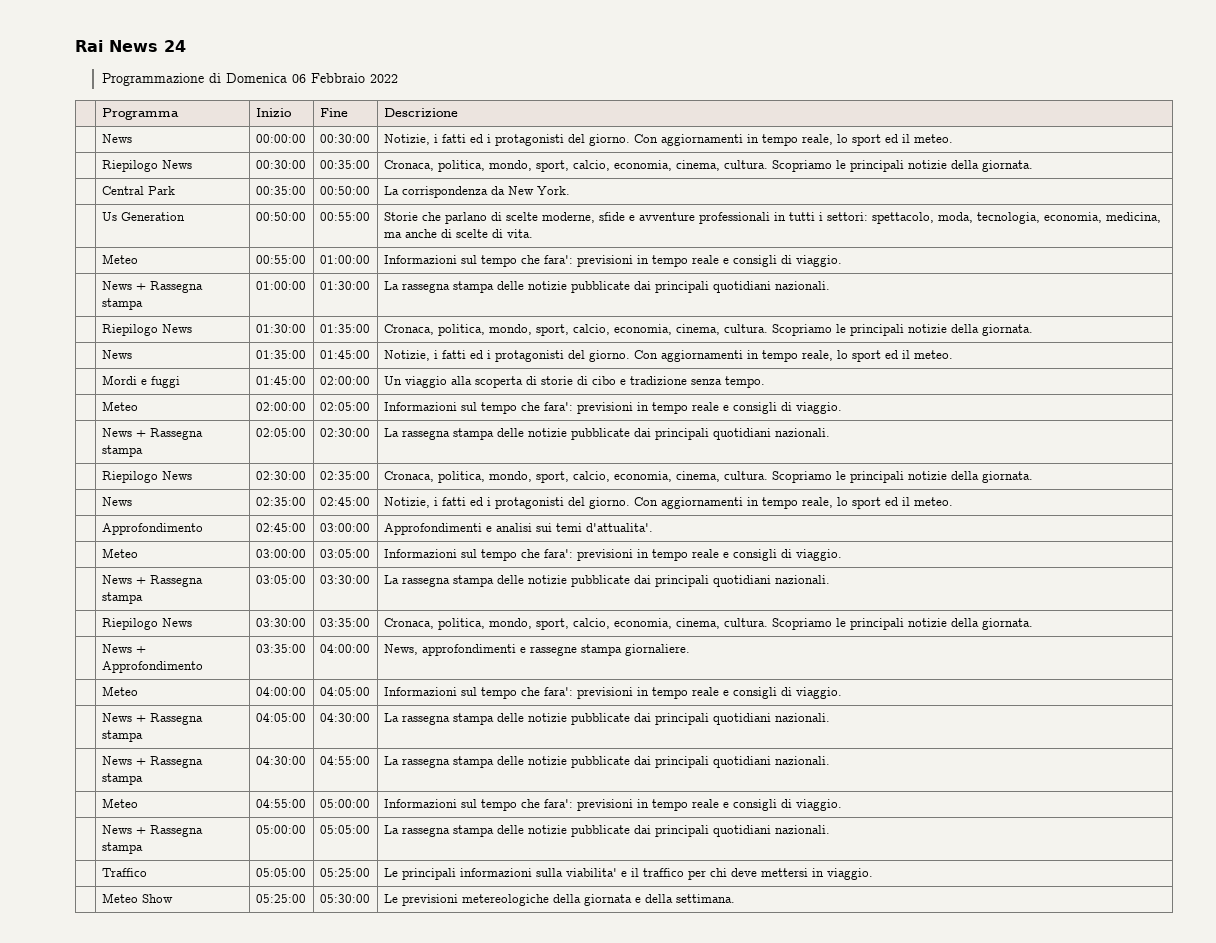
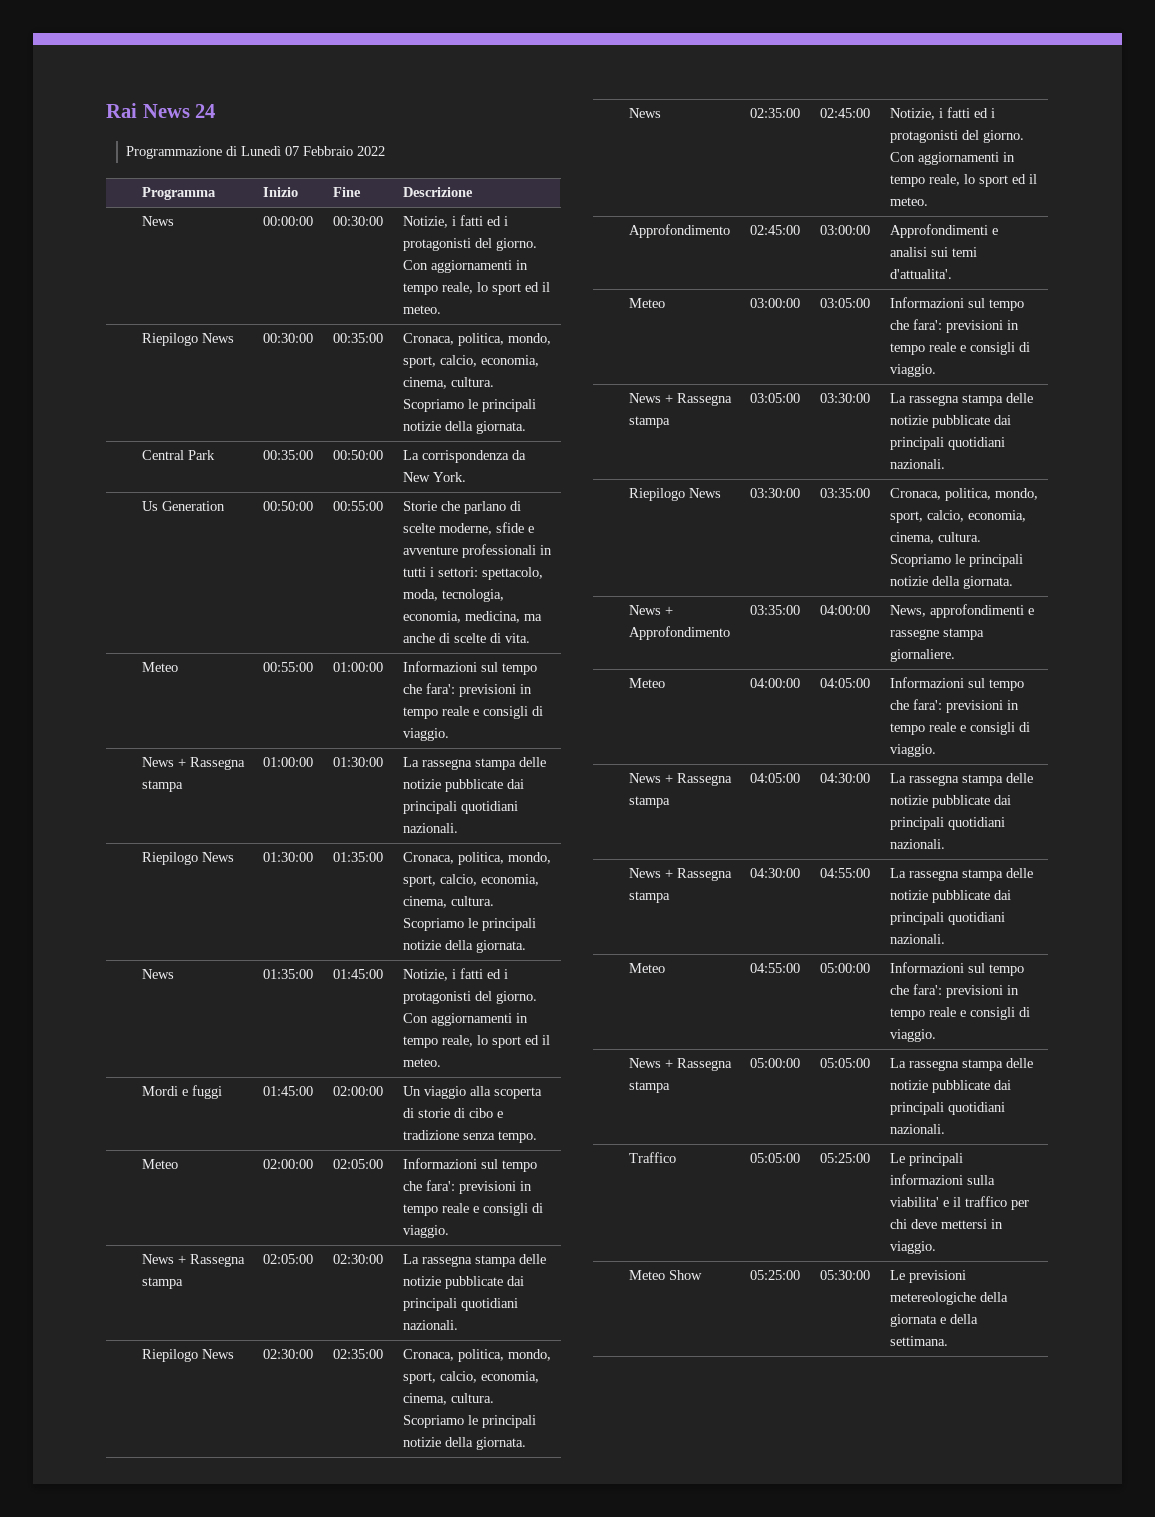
- Programmazione di Domenica 06 Febbraio 2022
+ Programmazione di Lunedì 07 Febbraio 2022

